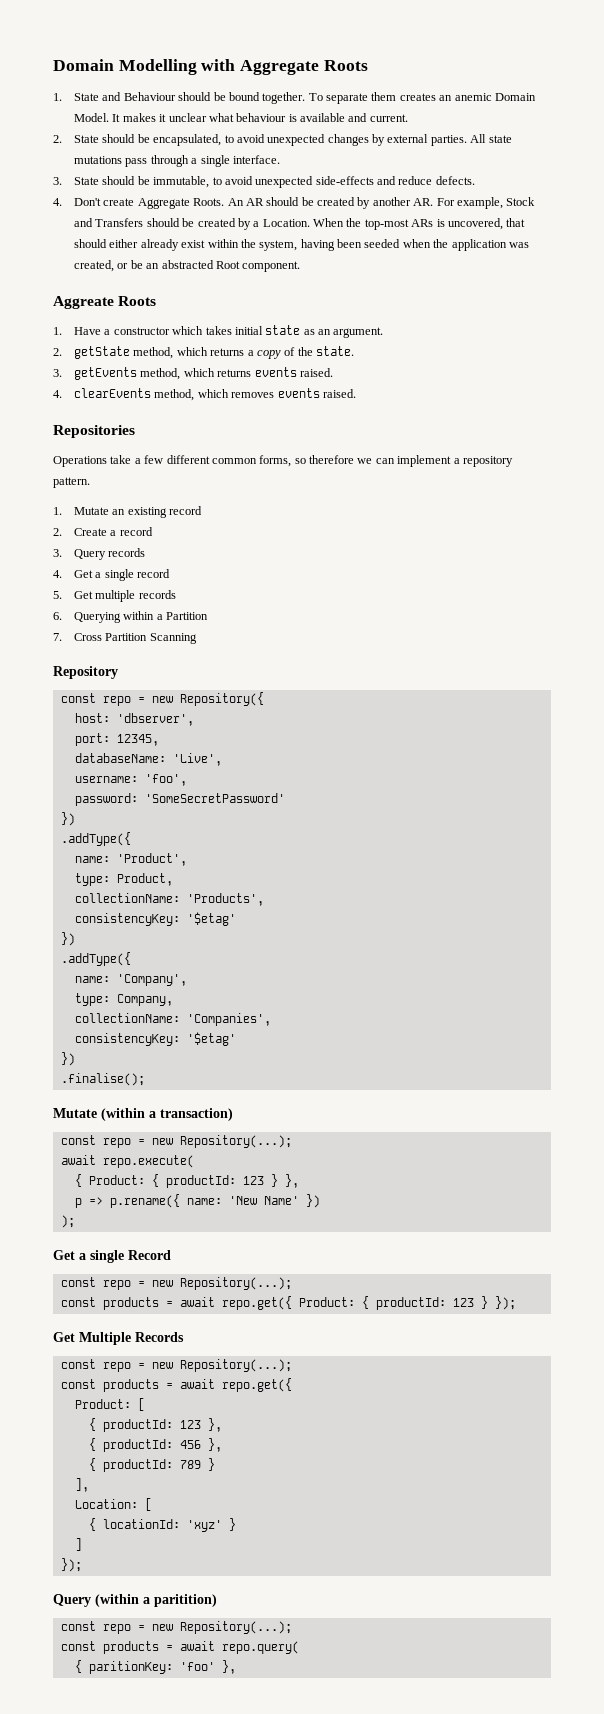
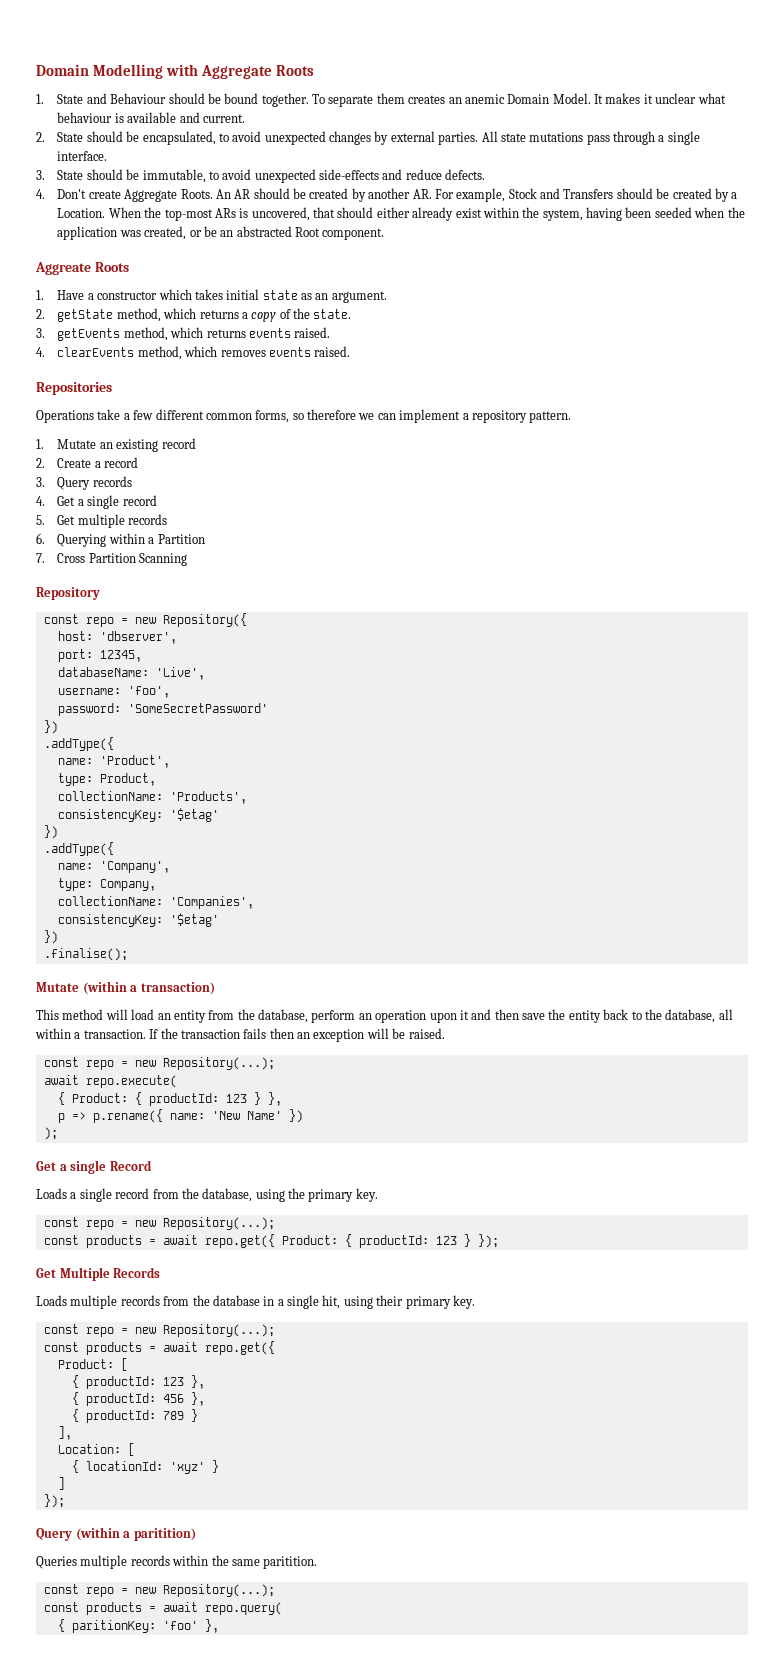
+ This method will load an entity from the database, perform an operation upon it and then save the entity back to the database, all within a transaction. If the transaction fails then an exception will be raised.
+ Loads a single record from the database, using the primary key.
+ Loads multiple records from the database in a single hit, using their primary key.
+ Queries multiple records within the same paritition.

